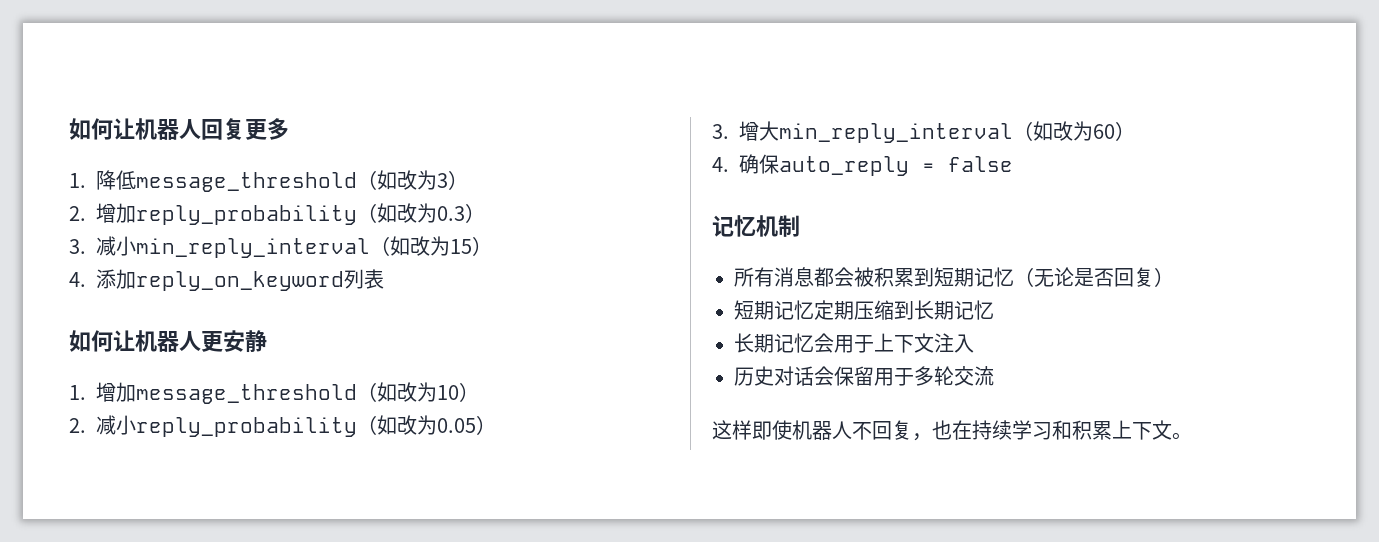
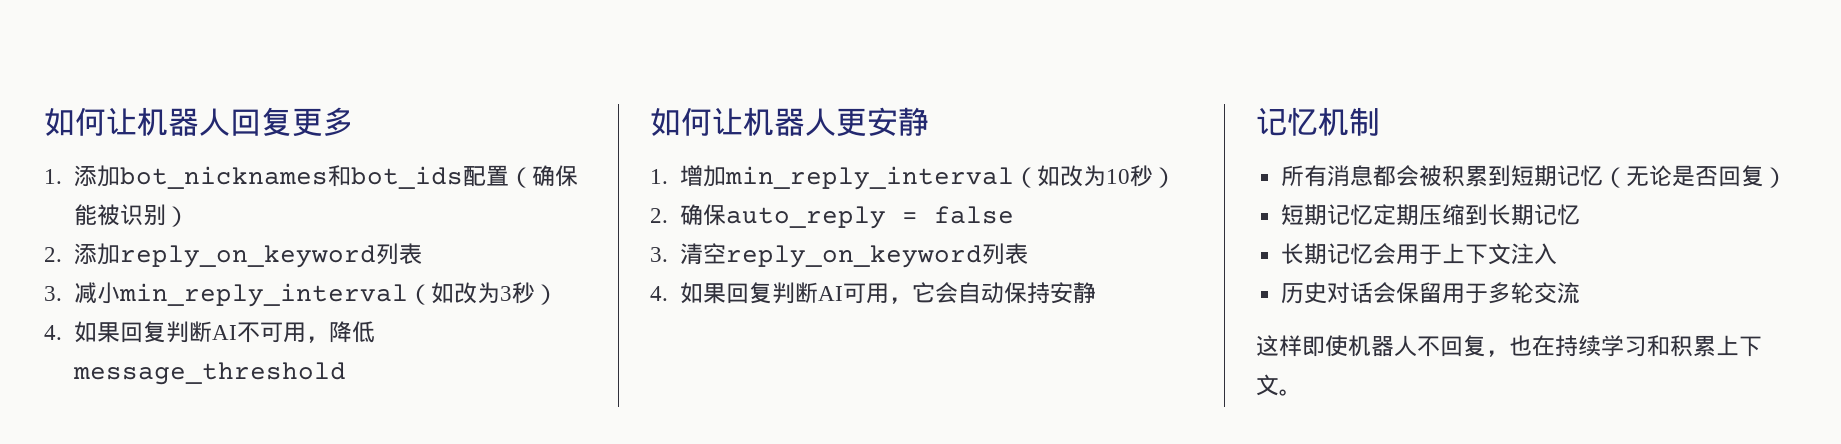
- 1.降低message_threshold（如改为3）
- 2.增加reply_probability（如改为0.3）
+ 1.添加bot_nicknames和bot_ids配置（确保能被识别）
+ 2.添加reply_on_keyword列表
- 3.减小min_reply_interval（如改为15）
- 4.添加reply_on_keyword列表
+ 3.减小min_reply_interval（如改为3秒）
+ 4.如果回复判断AI不可用，降低message_threshold
- 1.增加message_threshold（如改为10）
- 2.减小reply_probability（如改为0.05）
- 3.增大min_reply_interval（如改为60）
- 4.确保auto_reply = false
+ 1.增加min_reply_interval（如改为10秒）
+ 2.确保auto_reply = false
+ 3.清空reply_on_keyword列表
+ 4.如果回复判断AI可用，它会自动保持安静

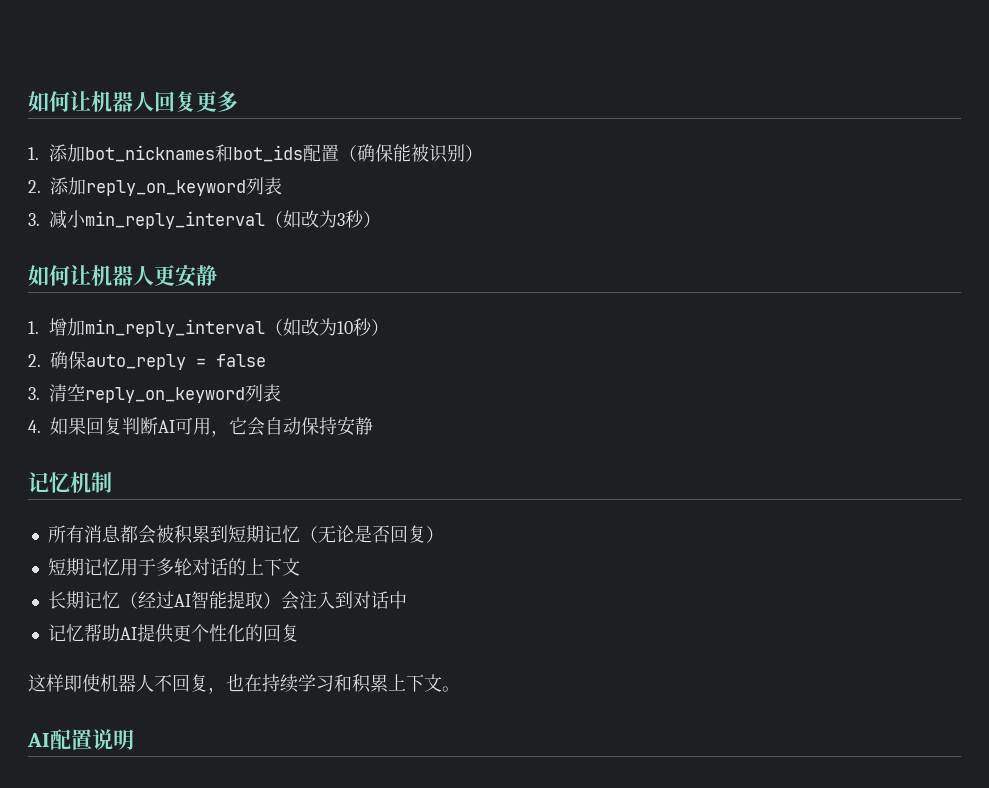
- 4.如果回复判断AI不可用，降低message_threshold
- 短期记忆定期压缩到长期记忆
- 长期记忆会用于上下文注入
- 历史对话会保留用于多轮交流
+ 短期记忆用于多轮对话的上下文
+ 长期记忆（经过AI智能提取）会注入到对话中
+ 记忆帮助AI提供更个性化的回复
+ AI配置说明

